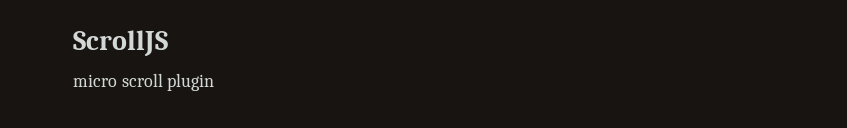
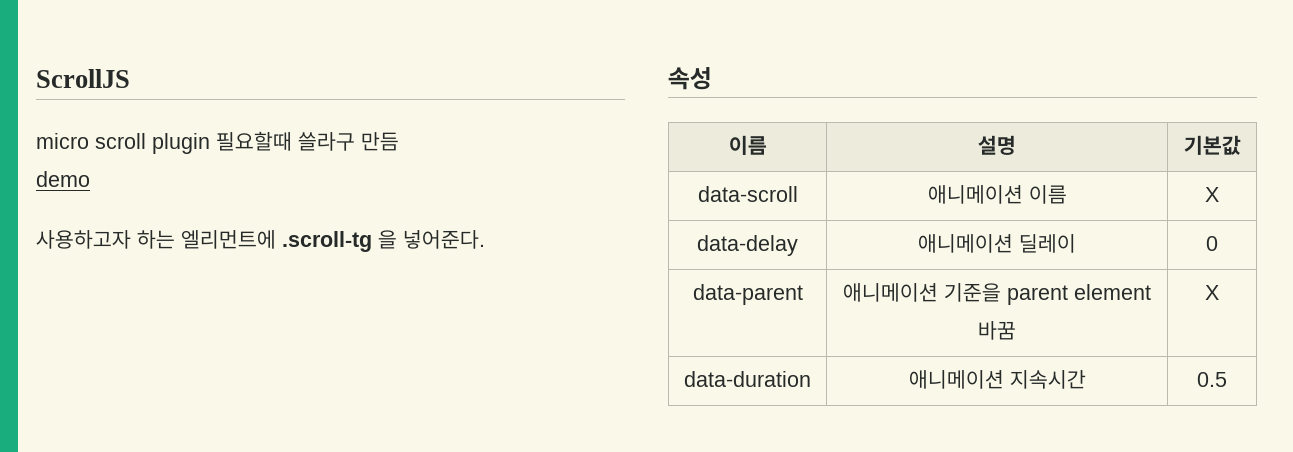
- micro scroll plugin
+ micro scroll plugin 필요할때 쓸라구 만듬
+ demo
+ 사용하고자 하는 엘리먼트에 .scroll-tg 을 넣어준다.
+ 속성
+ 이름 | 설명 | 기본값
+ data-scroll | 애니메이션 이름 | X
+ data-delay | 애니메이션 딜레이 | 0
+ data-parent | 애니메이션 기준을 parent element 바꿈 | X
+ data-duration | 애니메이션 지속시간 | 0.5

